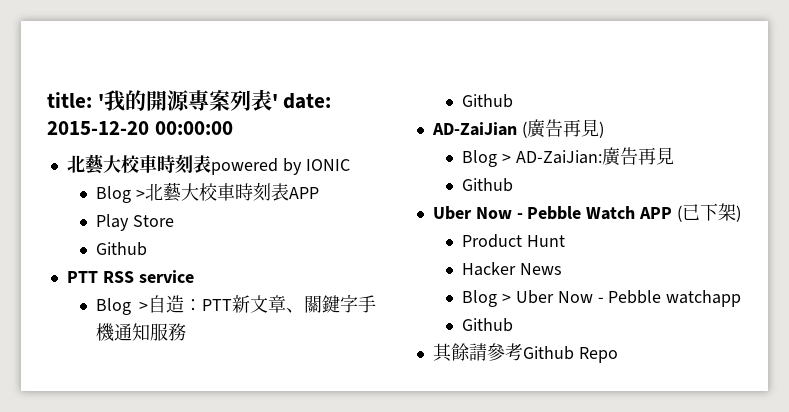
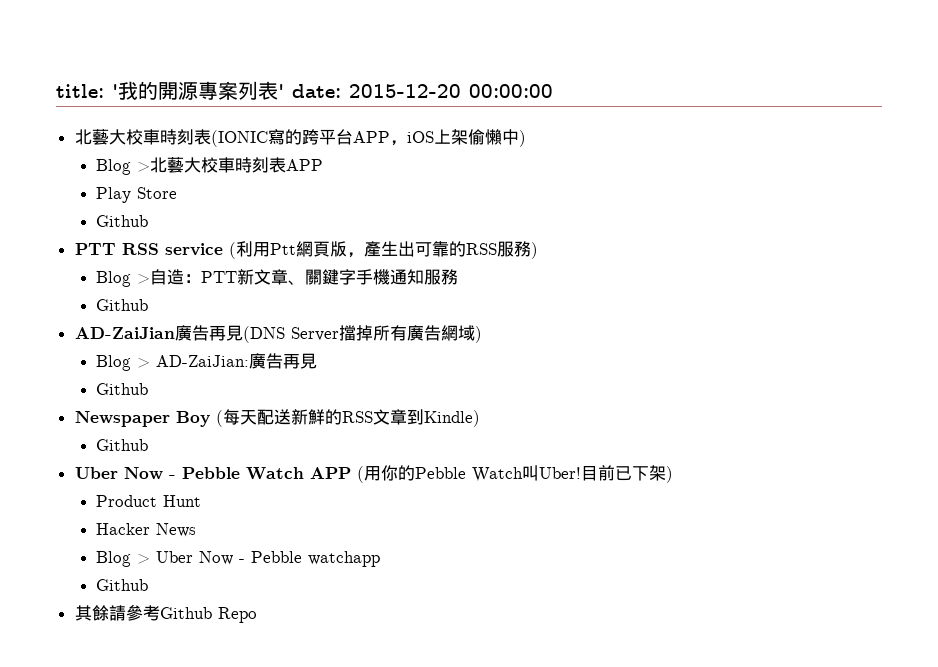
- 北藝大校車時刻表powered by IONIC
+ 北藝大校車時刻表(IONIC寫的跨平台APP，iOS上架偷懶中)
- PTT RSS service
+ PTT RSS service (利用Ptt網頁版，產生出可靠的RSS服務)
- AD-ZaiJian (廣告再見)
+ AD-ZaiJian廣告再見(DNS Server擋掉所有廣告網域)
+ Newspaper Boy (每天配送新鮮的RSS文章到Kindle)
+ Github
- Uber Now - Pebble Watch APP (已下架)
+ Uber Now - Pebble Watch APP (用你的Pebble Watch叫Uber!目前已下架)

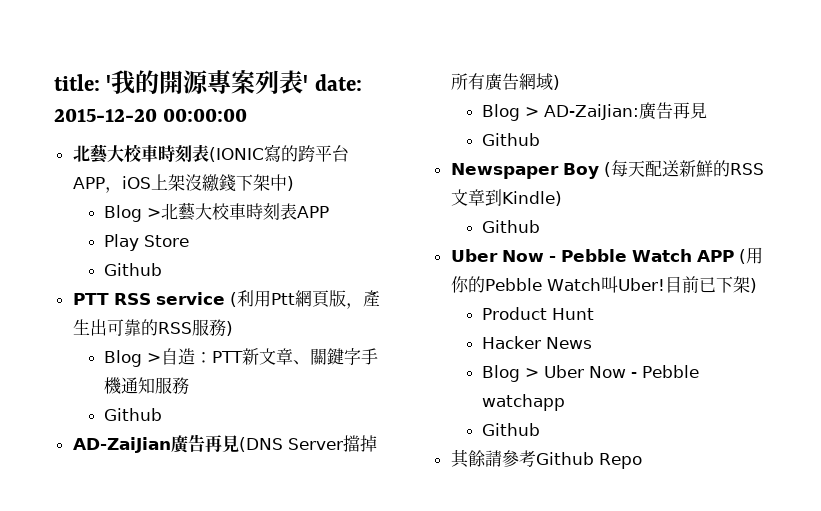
- 北藝大校車時刻表(IONIC寫的跨平台APP，iOS上架偷懶中)
+ 北藝大校車時刻表(IONIC寫的跨平台APP，iOS上架沒繳錢下架中)

